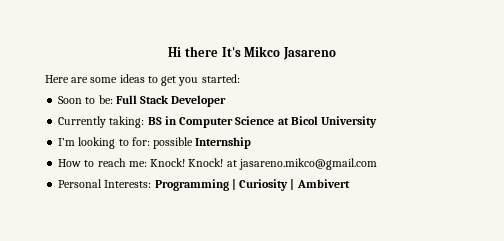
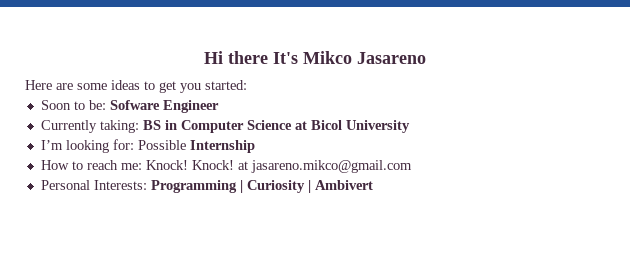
- Soon to be: Full Stack Developer
+ Soon to be: Sofware Engineer
- I’m looking to for: possible Internship
+ I’m looking for: Possible Internship

